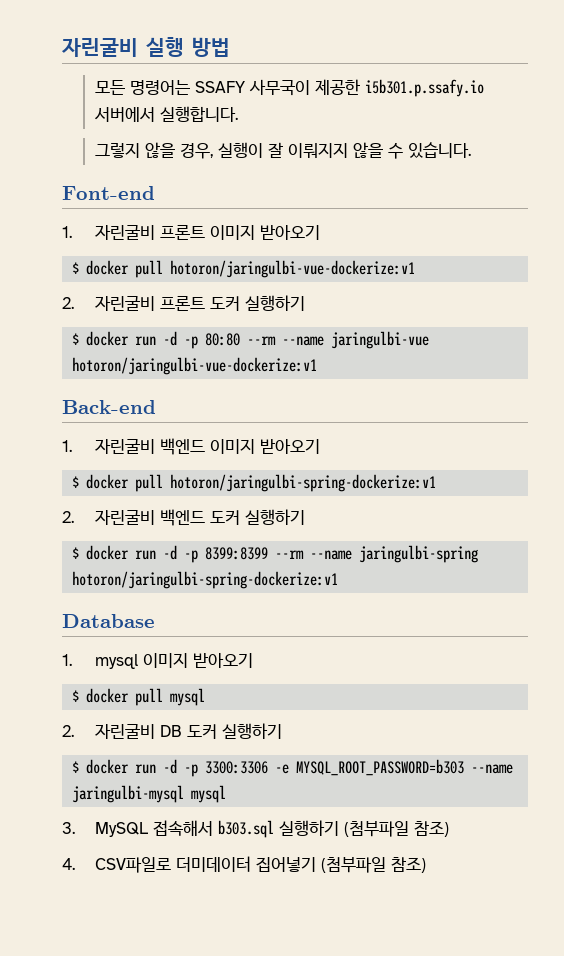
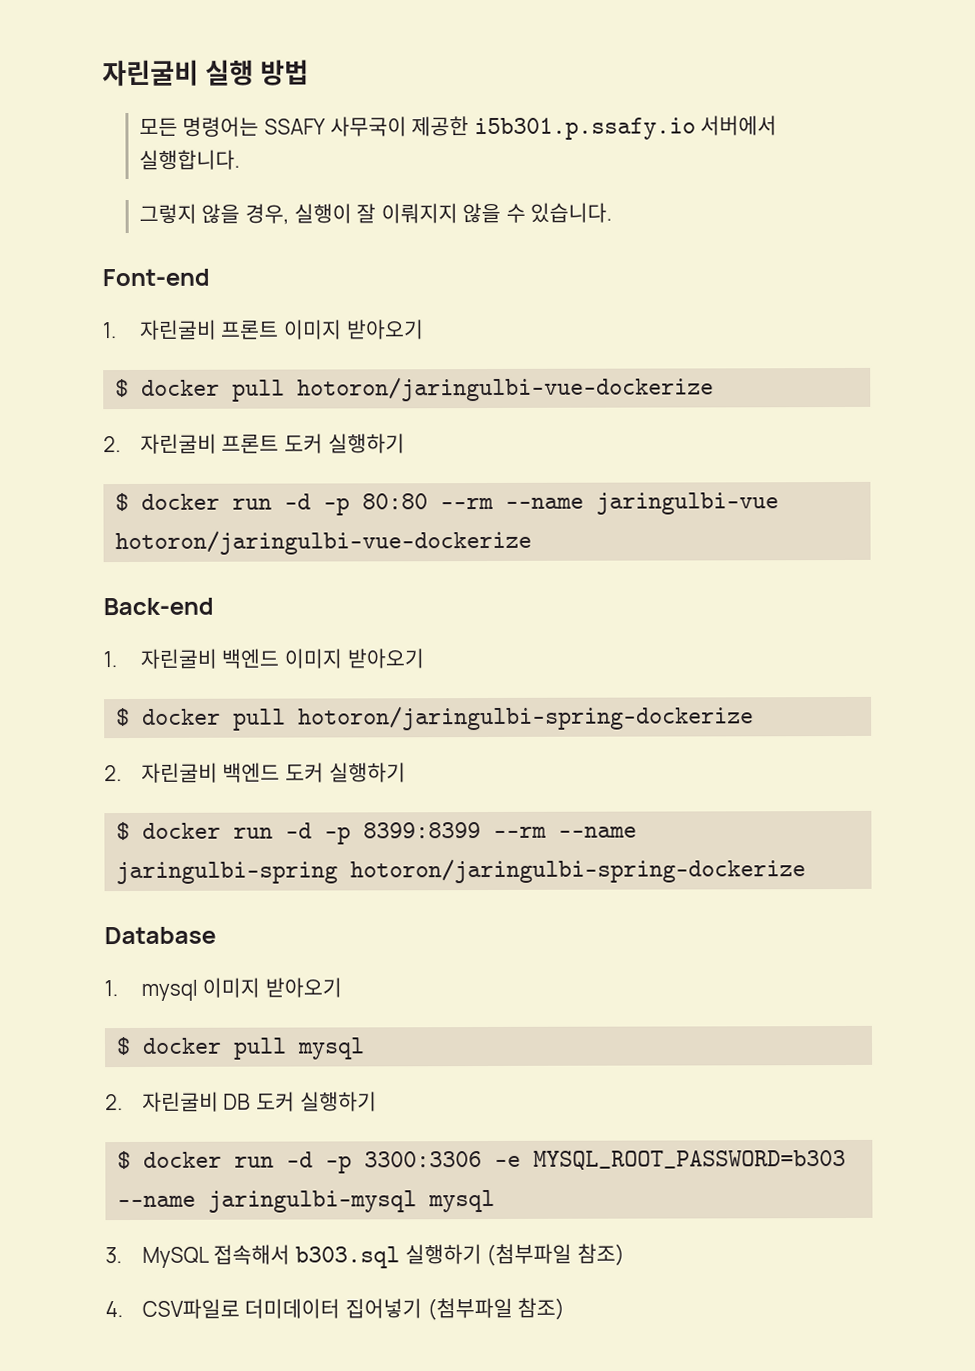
- $ docker pull hotoron/jaringulbi-vue-dockerize:v1
+ $ docker pull hotoron/jaringulbi-vue-dockerize
- $ docker run -d -p 80:80 --rm --name jaringulbi-vue hotoron/jaringulbi-vue-dockerize:v1
+ $ docker run -d -p 80:80 --rm --name jaringulbi-vue hotoron/jaringulbi-vue-dockerize
- $ docker pull hotoron/jaringulbi-spring-dockerize:v1
+ $ docker pull hotoron/jaringulbi-spring-dockerize
- $ docker run -d -p 8399:8399 --rm --name jaringulbi-spring hotoron/jaringulbi-spring-dockerize:v1
+ $ docker run -d -p 8399:8399 --rm --name jaringulbi-spring hotoron/jaringulbi-spring-dockerize

